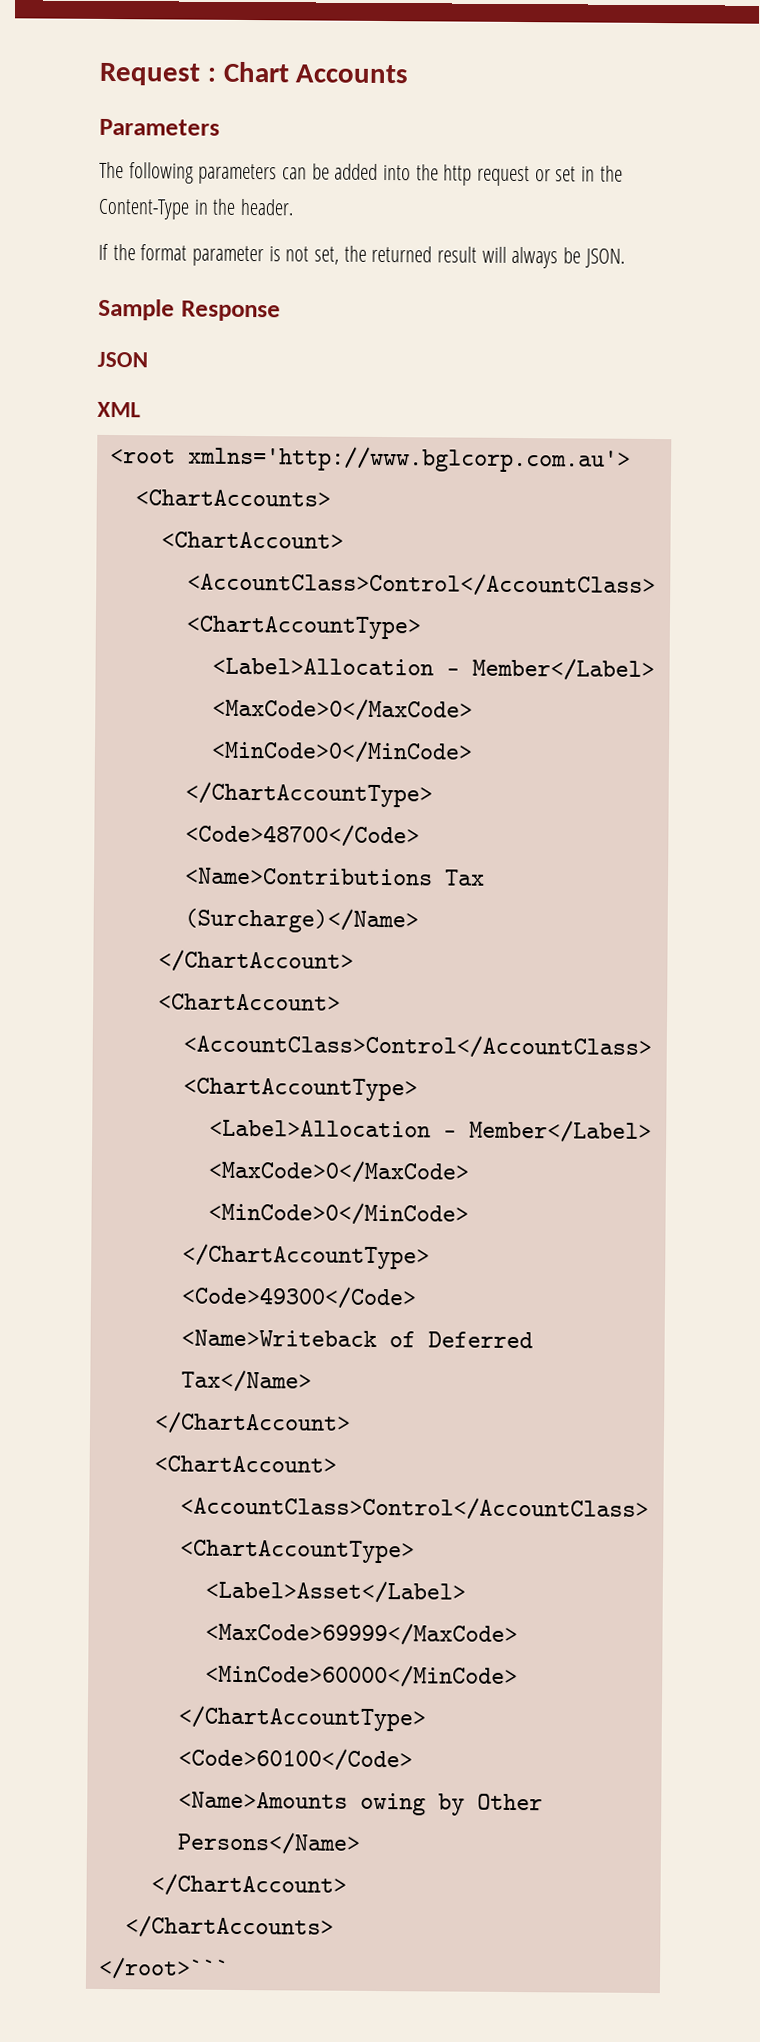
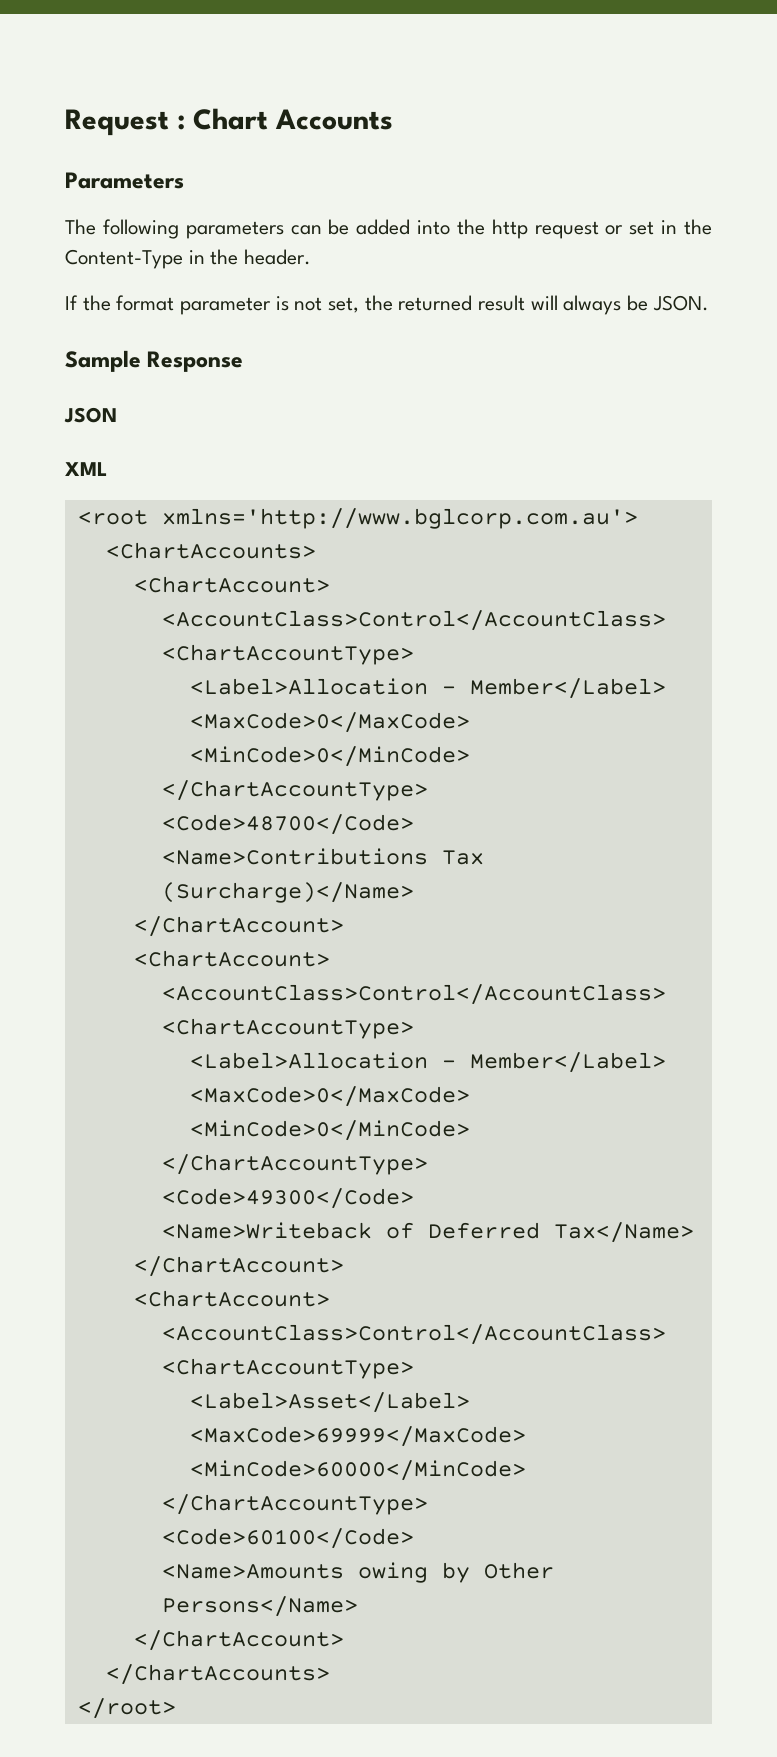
- </root>```
+ </root>

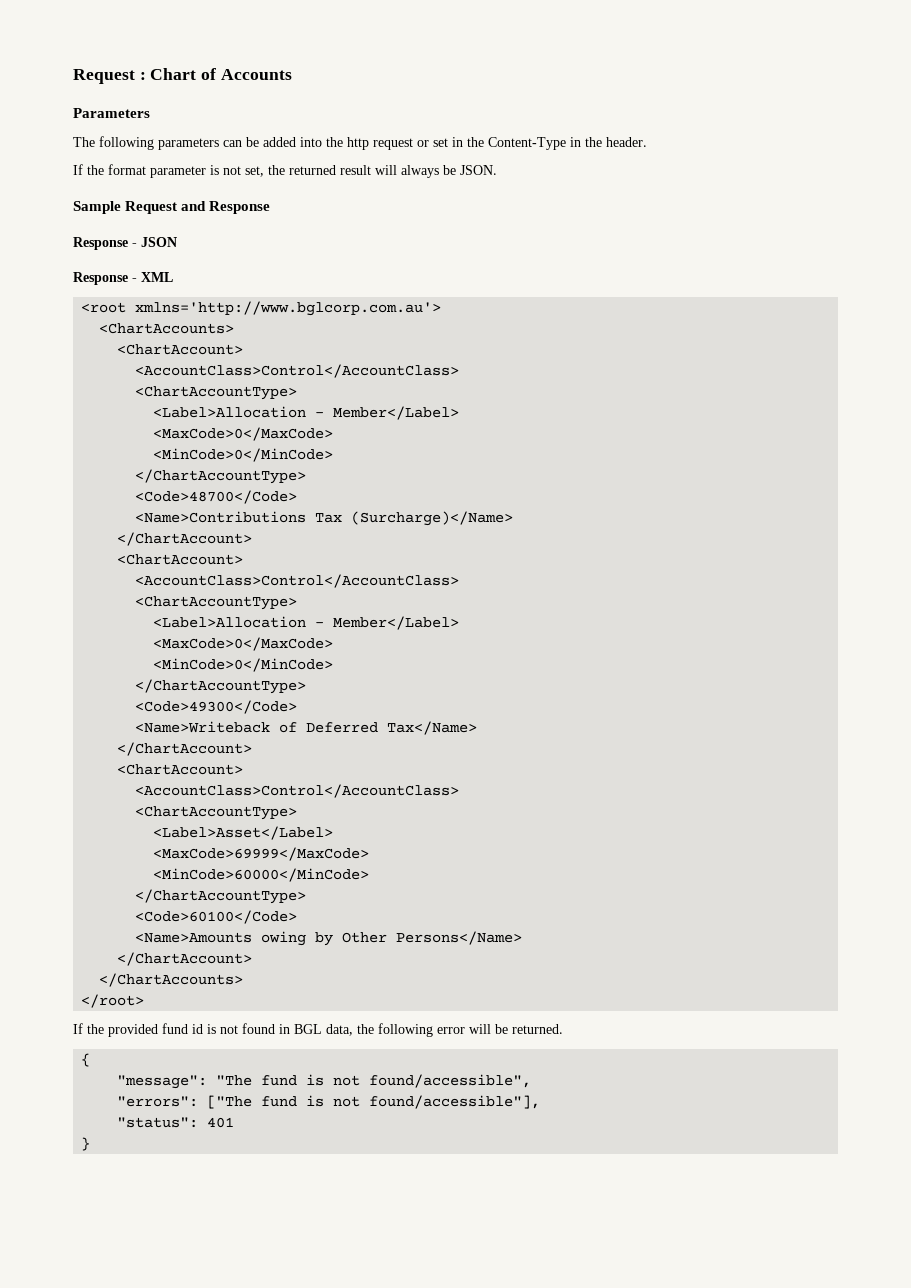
- Request : Chart Accounts
+ Request : Chart of Accounts
- Sample Response
+ Sample Request and Response
- JSON
+ Response - JSON
- XML
+ Response - XML
+ If the provided fund id is not found in BGL data, the following error will be returned.
+ {
+ "message": "The fund is not found/accessible",
+ "errors": ["The fund is not found/accessible"],
+ "status": 401
+ }

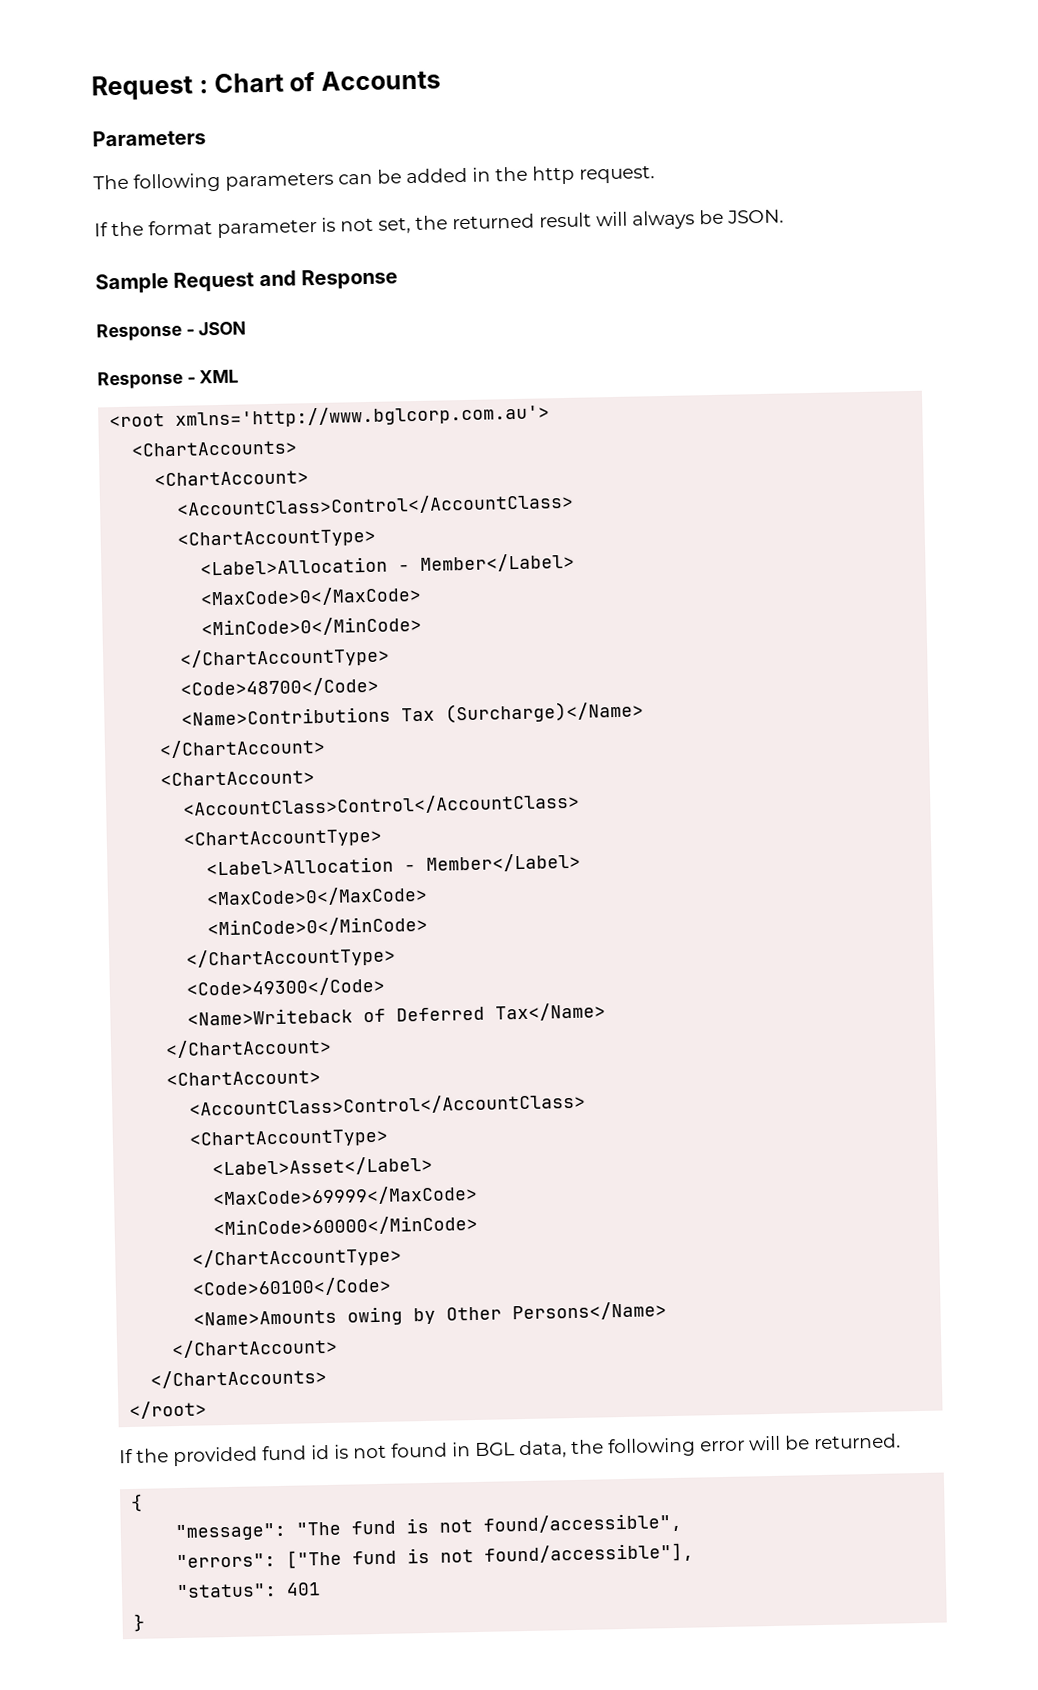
- The following parameters can be added into the http request or set in the Content-Type in the header.
+ The following parameters can be added in the http request.

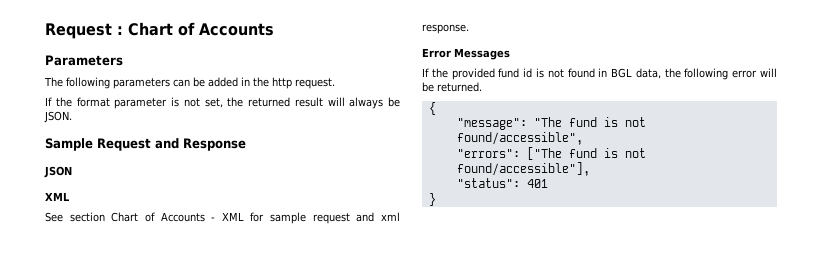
- Response - JSON
- Response - XML
- <root xmlns='http://www.bglcorp.com.au'>
- <ChartAccounts>
- <ChartAccount>
- <AccountClass>Control</AccountClass>
- <ChartAccountType>
- <Label>Allocation - Member</Label>
- <MaxCode>0</MaxCode>
- <MinCode>0</MinCode>
- </ChartAccountType>
- <Code>48700</Code>
- <Name>Contributions Tax (Surcharge)</Name>
- </ChartAccount>
- <ChartAccount>
- <AccountClass>Control</AccountClass>
- <ChartAccountType>
- <Label>Allocation - Member</Label>
- <MaxCode>0</MaxCode>
- <MinCode>0</MinCode>
- </ChartAccountType>
- <Code>49300</Code>
- <Name>Writeback of Deferred Tax</Name>
- </ChartAccount>
- <ChartAccount>
- <AccountClass>Control</AccountClass>
- <ChartAccountType>
- <Label>Asset</Label>
- <MaxCode>69999</MaxCode>
- <MinCode>60000</MinCode>
- </ChartAccountType>
- <Code>60100</Code>
- <Name>Amounts owing by Other Persons</Name>
- </ChartAccount>
- </ChartAccounts>
- </root>
+ JSON
+ XML
+ See section Chart of Accounts - XML for sample request and xml response.
+ Error Messages

